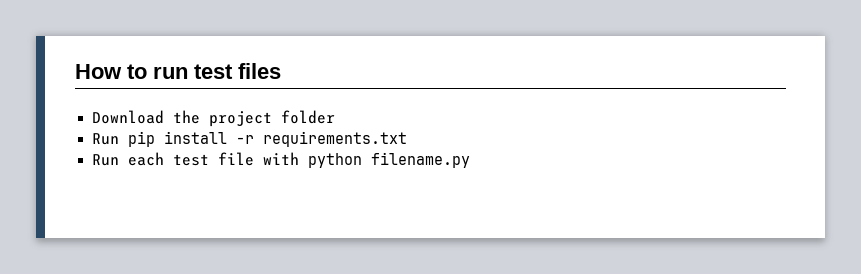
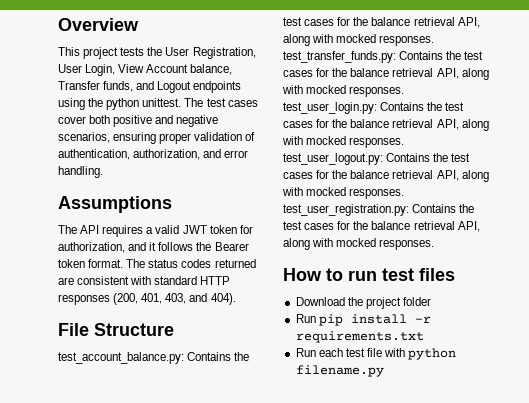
+ Overview
+ This project tests the User Registration, User Login, View Account balance, Transfer funds, and Logout endpoints using the python unittest. The test cases cover both positive and negative scenarios, ensuring proper validation of authentication, authorization, and error handling.
+ Assumptions
+ The API requires a valid JWT token for authorization, and it follows the Bearer token format. The status codes returned are consistent with standard HTTP responses (200, 401, 403, and 404).
+ File Structure
+ test_account_balance.py: Contains the test cases for the balance retrieval API, along with mocked responses. test_transfer_funds.py: Contains the test cases for the balance retrieval API, along with mocked responses. test_user_login.py: Contains the test cases for the balance retrieval API, along with mocked responses. test_user_logout.py: Contains the test cases for the balance retrieval API, along with mocked responses. test_user_registration.py: Contains the test cases for the balance retrieval API, along with mocked responses.

